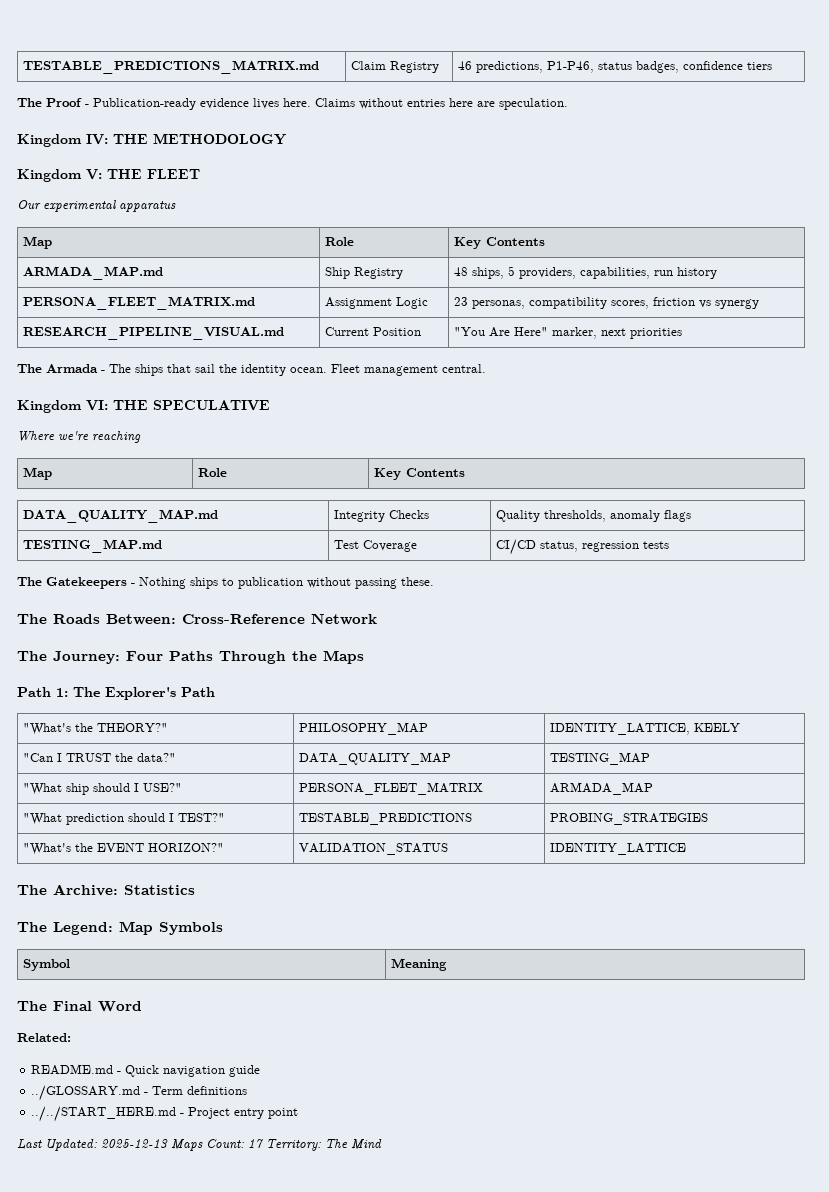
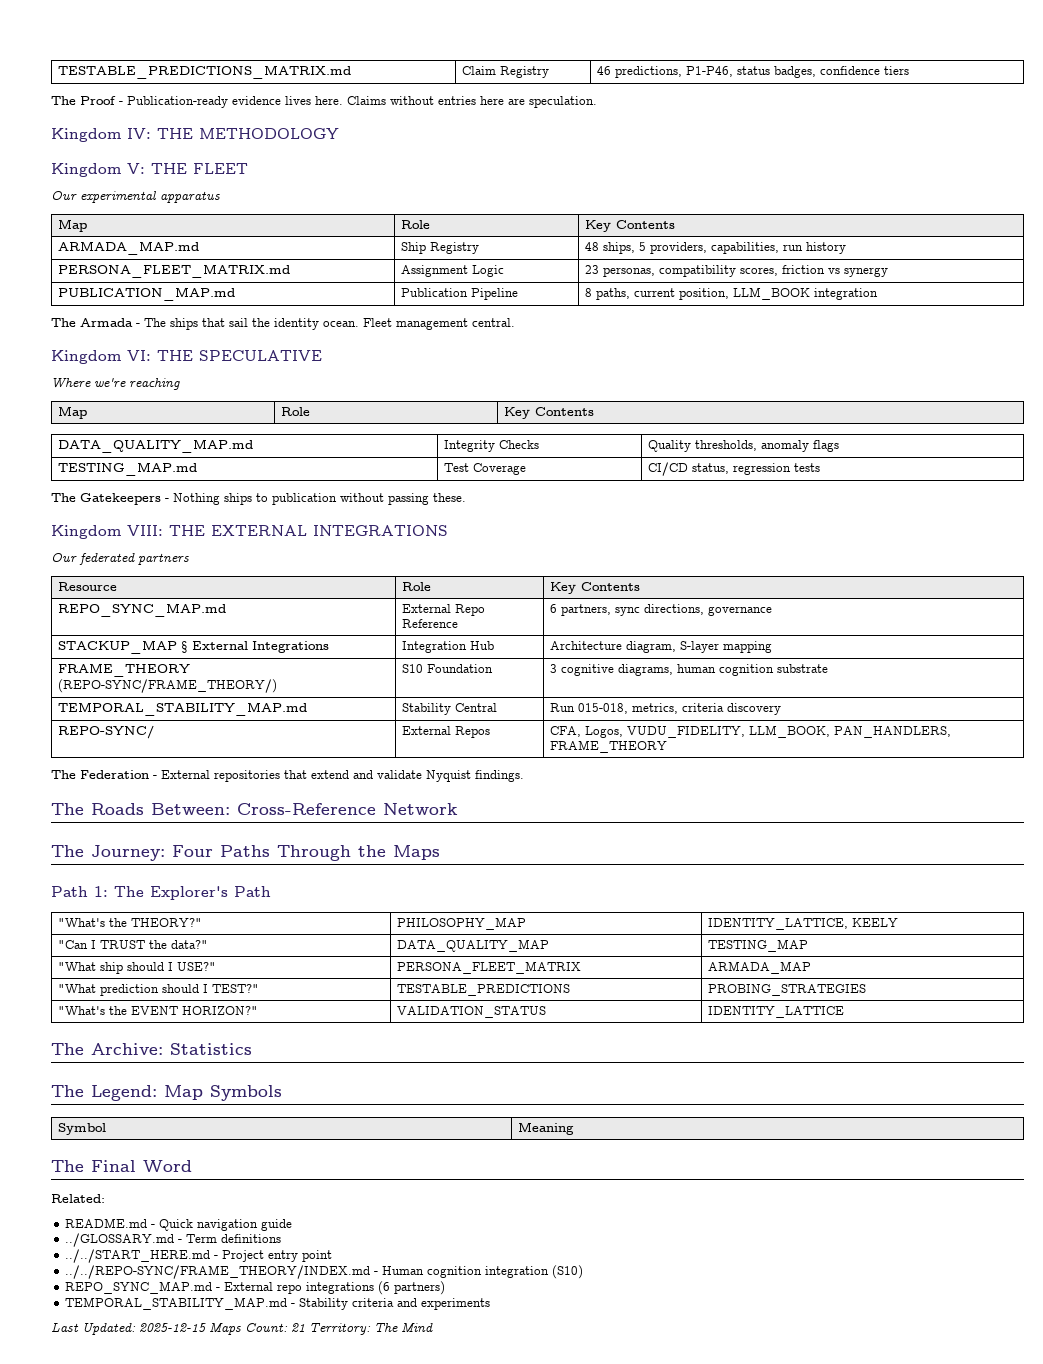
- RESEARCH_PIPELINE_VISUAL.md | Current Position | "You Are Here" marker, next priorities
+ PUBLICATION_MAP.md | Publication Pipeline | 8 paths, current position, LLM_BOOK integration
+ Kingdom VIII: THE EXTERNAL INTEGRATIONS
+ Our federated partners
+ Resource | Role | Key Contents
+ REPO_SYNC_MAP.md | External Repo Reference | 6 partners, sync directions, governance
+ STACKUP_MAP § External Integrations | Integration Hub | Architecture diagram, S-layer mapping
+ FRAME_THEORY (REPO-SYNC/FRAME_THEORY/) | S10 Foundation | 3 cognitive diagrams, human cognition substrate
+ TEMPORAL_STABILITY_MAP.md | Stability Central | Run 015-018, metrics, criteria discovery
+ REPO-SYNC/ | External Repos | CFA, Logos, VUDU_FIDELITY, LLM_BOOK, PAN_HANDLERS, FRAME_THEORY
+ The Federation - External repositories that extend and validate Nyquist findings.
+ ../../REPO-SYNC/FRAME_THEORY/INDEX.md - Human cognition integration (S10)
+ REPO_SYNC_MAP.md - External repo integrations (6 partners)
+ TEMPORAL_STABILITY_MAP.md - Stability criteria and experiments
- Last Updated: 2025-12-13 Maps Count: 17 Territory: The Mind
+ Last Updated: 2025-12-15 Maps Count: 21 Territory: The Mind

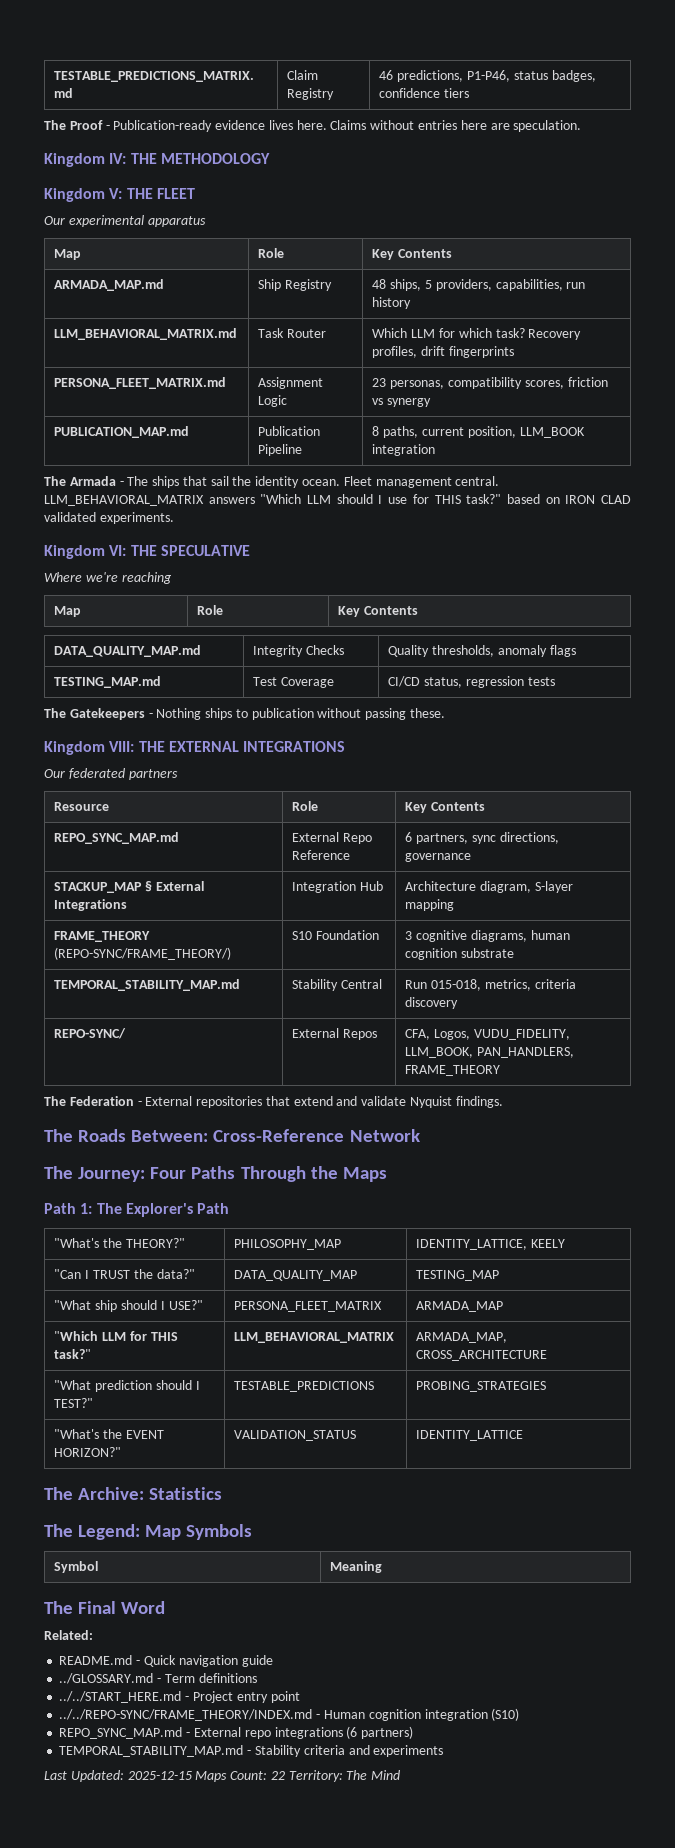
+ LLM_BEHAVIORAL_MATRIX.md | Task Router | Which LLM for which task? Recovery profiles, drift fingerprints
+ LLM_BEHAVIORAL_MATRIX answers "Which LLM should I use for THIS task?" based on IRON CLAD validated experiments.
+ "Which LLM for THIS task?" | LLM_BEHAVIORAL_MATRIX | ARMADA_MAP, CROSS_ARCHITECTURE
- Last Updated: 2025-12-15 Maps Count: 21 Territory: The Mind
+ Last Updated: 2025-12-15 Maps Count: 22 Territory: The Mind

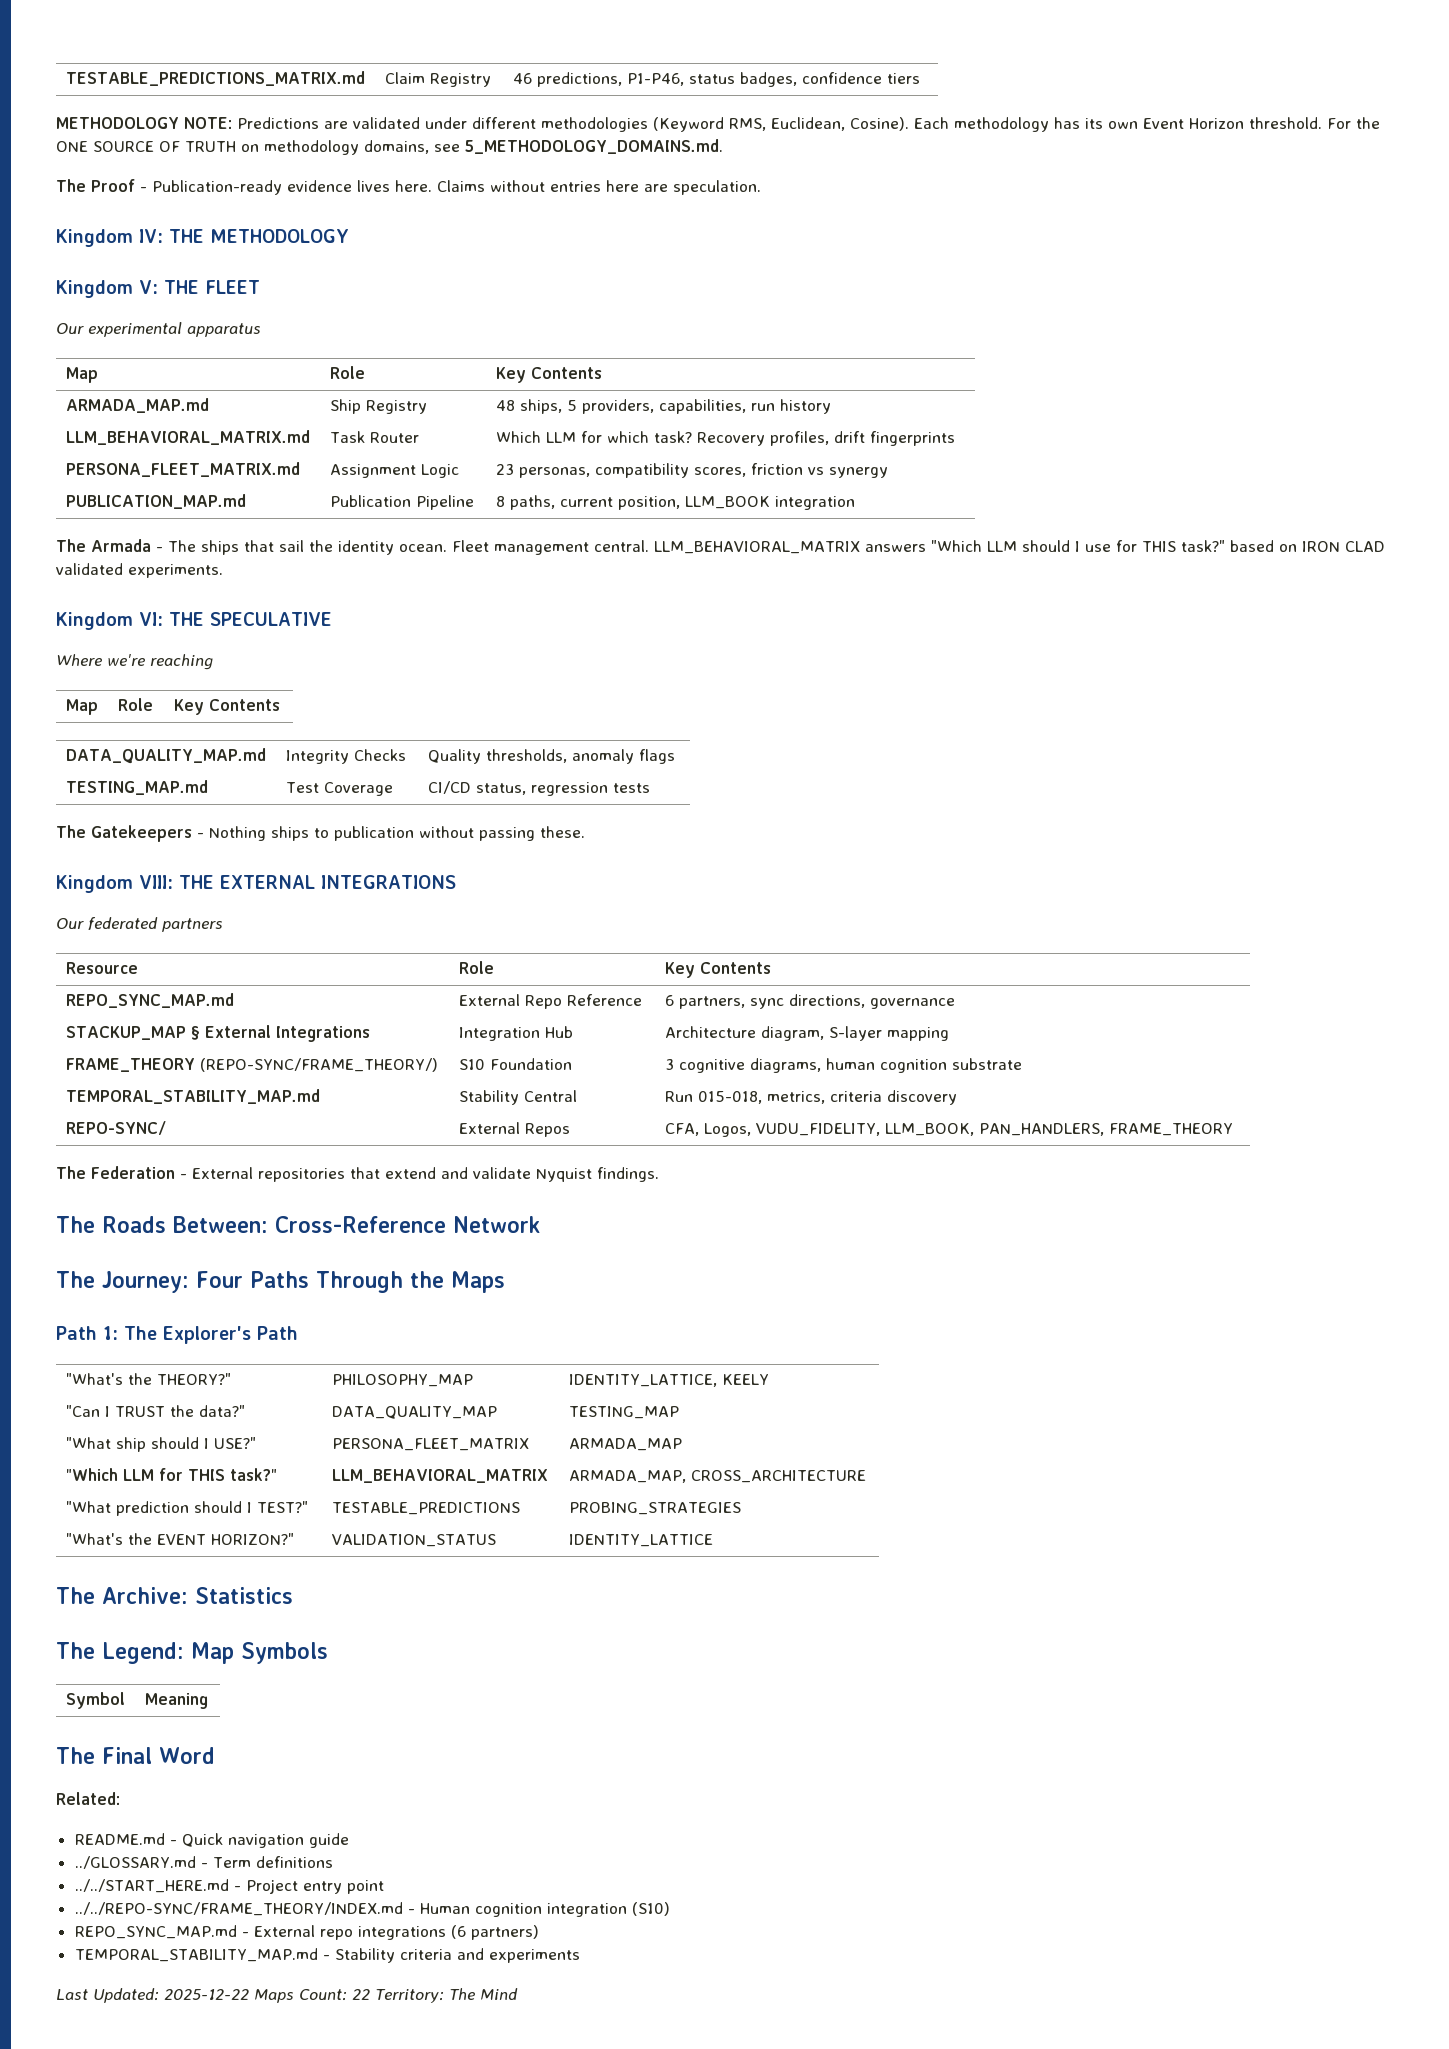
+ METHODOLOGY NOTE: Predictions are validated under different methodologies (Keyword RMS, Euclidean, Cosine). Each methodology has its own Event Horizon threshold. For the ONE SOURCE OF TRUTH on methodology domains, see 5_METHODOLOGY_DOMAINS.md.
- Last Updated: 2025-12-15 Maps Count: 22 Territory: The Mind
+ Last Updated: 2025-12-22 Maps Count: 22 Territory: The Mind

